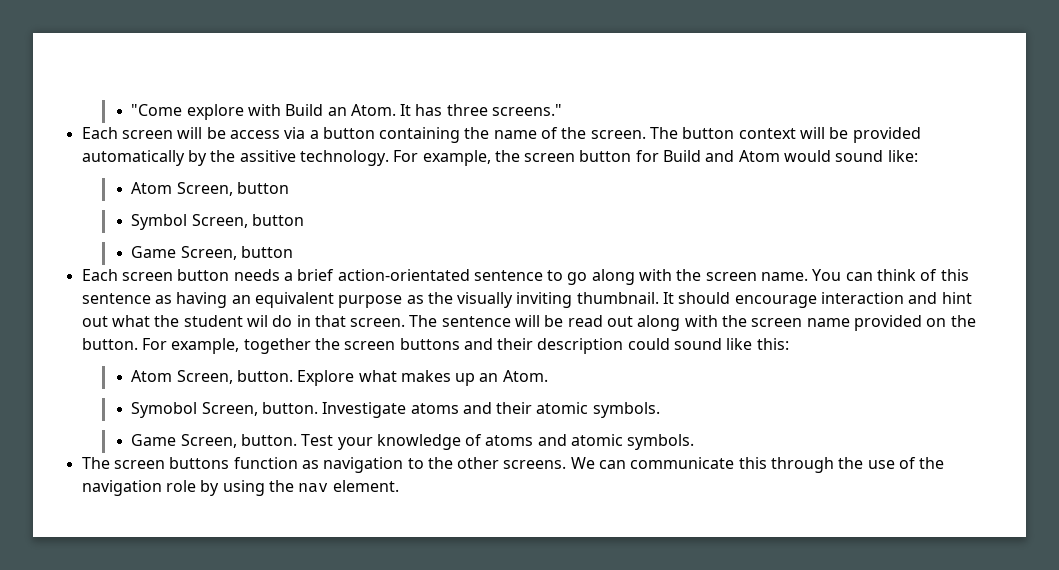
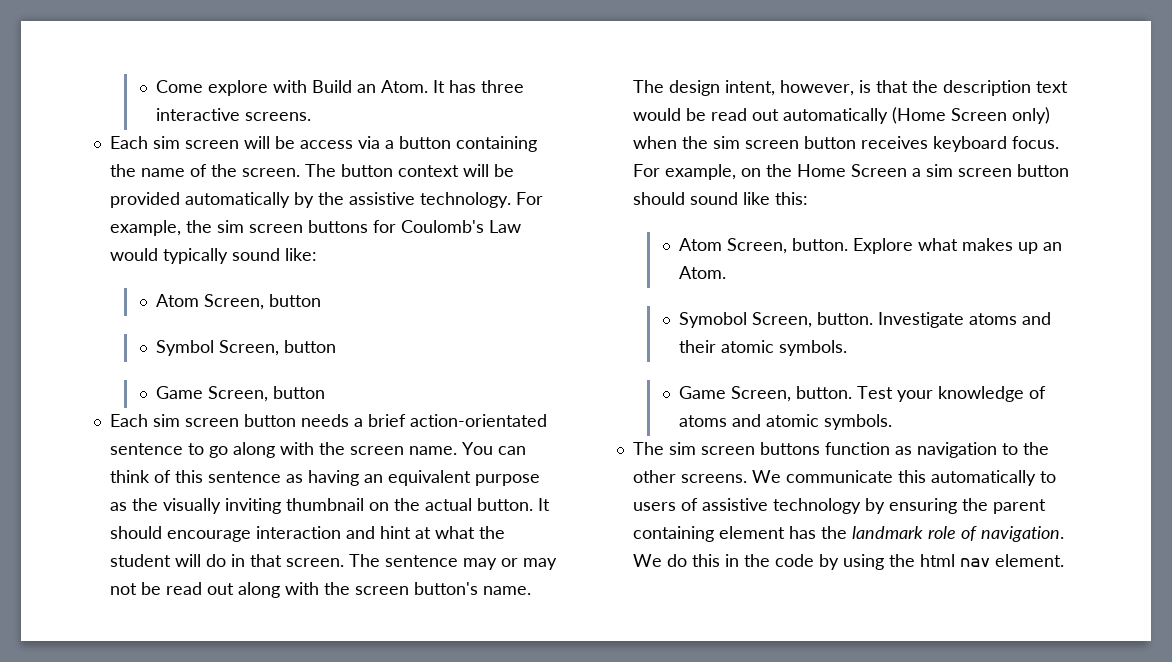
- "Come explore with Build an Atom.
+ Come explore with Build an Atom.
- It has three screens."
- Each screen will be access via a button containing the name of the screen.
+ It has three interactive screens.
+ Each sim screen will be access via a button containing the name of the screen.
- The button context will be provided automatically by the assitive technology.
+ The button context will be provided automatically by the assistive technology.
- For example, the screen button for Build and Atom would sound like:
+ For example, the sim screen buttons for Coulomb's Law would typically sound like:
- Each screen button needs a brief action-orientated sentence to go along with the screen name.
+ Each sim screen button needs a brief action-orientated sentence to go along with the screen name.
- You can think of this sentence as having an equivalent purpose as the visually inviting thumbnail.
+ You can think of this sentence as having an equivalent purpose as the visually inviting thumbnail on the actual button.
- It should encourage interaction and hint out what the student wil do in that screen.
+ It should encourage interaction and hint at what the student will do in that screen.
- The sentence will be read out along with the screen name provided on the button. For example, together the screen buttons and their description could sound like this:
+ The sentence may or may not be read out along with the screen button's name. The design intent, however, is that the description text would be read out automatically (Home Screen only) when the sim screen button receives keyboard focus. For example, on the Home Screen a sim screen button should sound like this:
- The screen buttons function as navigation to the other screens.
+ The sim screen buttons function as navigation to the other screens.
- We can communicate this through the use of the navigation role by using the nav element.
+ We communicate this automatically to users of assistive technology by ensuring the parent containing element has the landmark role of navigation. We do this in the code by using the html nav element.

